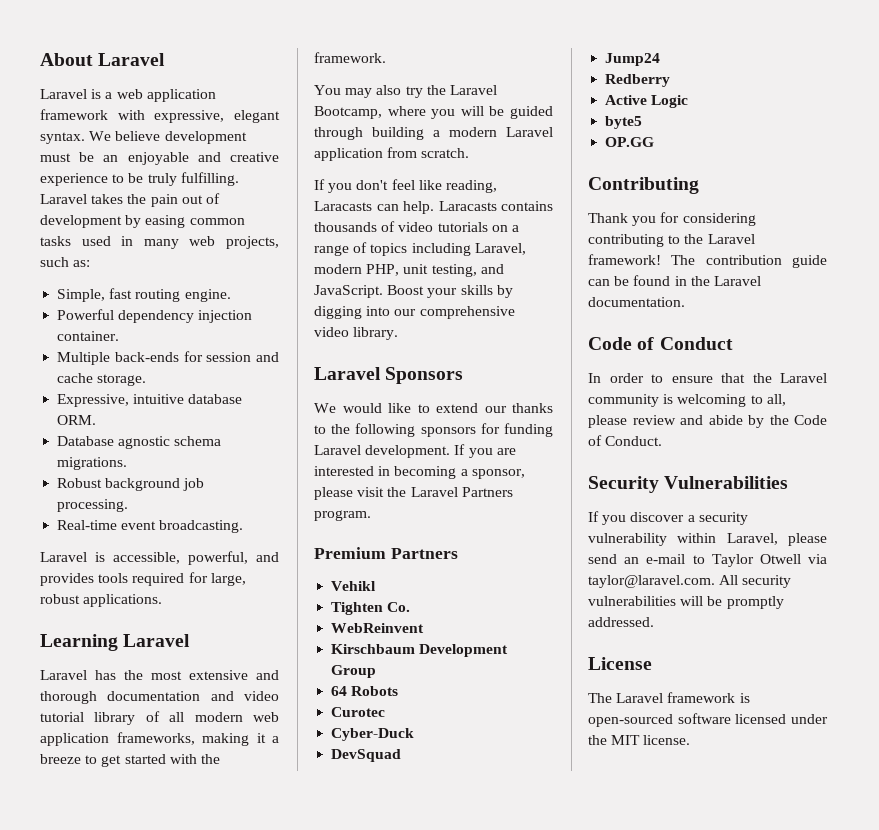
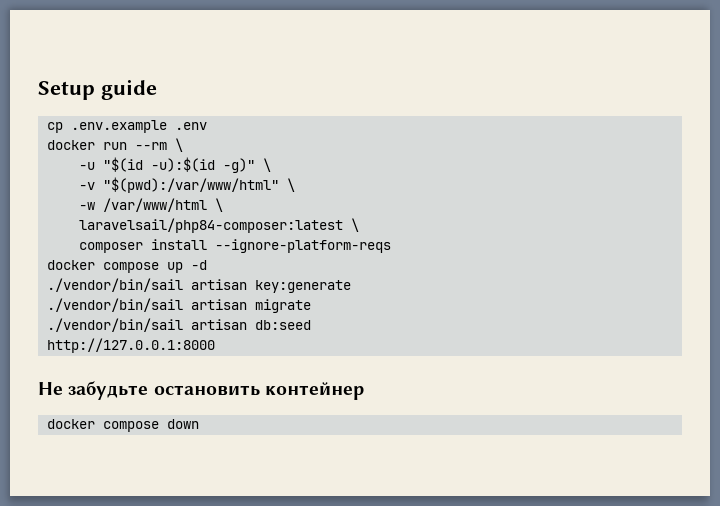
- About Laravel
- Laravel is a web application framework with expressive, elegant syntax. We believe development must be an enjoyable and creative experience to be truly fulfilling. Laravel takes the pain out of development by easing common tasks used in many web projects, such as:
- Simple, fast routing engine.
- Powerful dependency injection container.
- Multiple back-ends for session and cache storage.
- Expressive, intuitive database ORM.
- Database agnostic schema migrations.
- Robust background job processing.
- Real-time event broadcasting.
- Laravel is accessible, powerful, and provides tools required for large, robust applications.
- Learning Laravel
- Laravel has the most extensive and thorough documentation and video tutorial library of all modern web application frameworks, making it a breeze to get started with the framework.
- You may also try the Laravel Bootcamp, where you will be guided through building a modern Laravel application from scratch.
- If you don't feel like reading, Laracasts can help. Laracasts contains thousands of video tutorials on a range of topics including Laravel, modern PHP, unit testing, and JavaScript. Boost your skills by digging into our comprehensive video library.
- Laravel Sponsors
- We would like to extend our thanks to the following sponsors for funding Laravel development. If you are interested in becoming a sponsor, please visit the Laravel Partners program.
- Premium Partners
- Vehikl
- Tighten Co.
- WebReinvent
- Kirschbaum Development Group
- 64 Robots
- Curotec
- Cyber-Duck
- DevSquad
- Jump24
- Redberry
- Active Logic
- byte5
- OP.GG
- Contributing
- Thank you for considering contributing to the Laravel framework! The contribution guide can be found in the Laravel documentation.
- Code of Conduct
- In order to ensure that the Laravel community is welcoming to all, please review and abide by the Code of Conduct.
- Security Vulnerabilities
- If you discover a security vulnerability within Laravel, please send an e-mail to Taylor Otwell via taylor@laravel.com. All security vulnerabilities will be promptly addressed.
- License
- The Laravel framework is open-sourced software licensed under the MIT license.
+ Setup guide
+ cp .env.example .env
+ docker run --rm \
+ -u "$(id -u):$(id -g)" \
+ -v "$(pwd):/var/www/html" \
+ -w /var/www/html \
+ laravelsail/php84-composer:latest \
+ composer install --ignore-platform-reqs
+ docker compose up -d
+ ./vendor/bin/sail artisan key:generate
+ ./vendor/bin/sail artisan migrate
+ ./vendor/bin/sail artisan db:seed
+ http://127.0.0.1:8000
+ Не забудьте остановить контейнер
+ docker compose down

